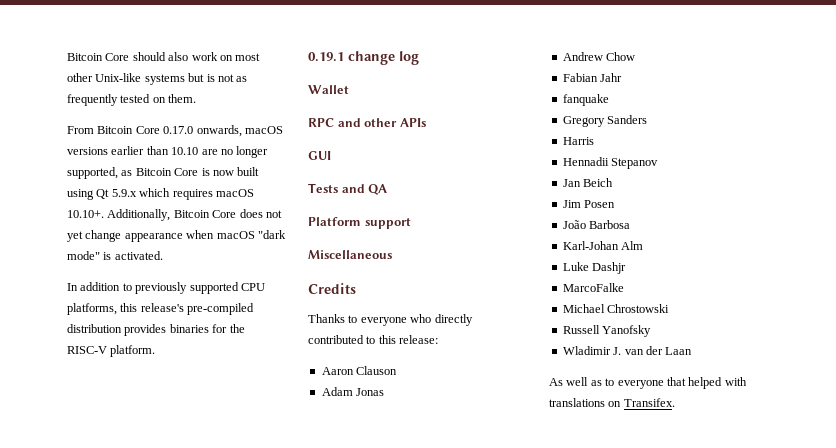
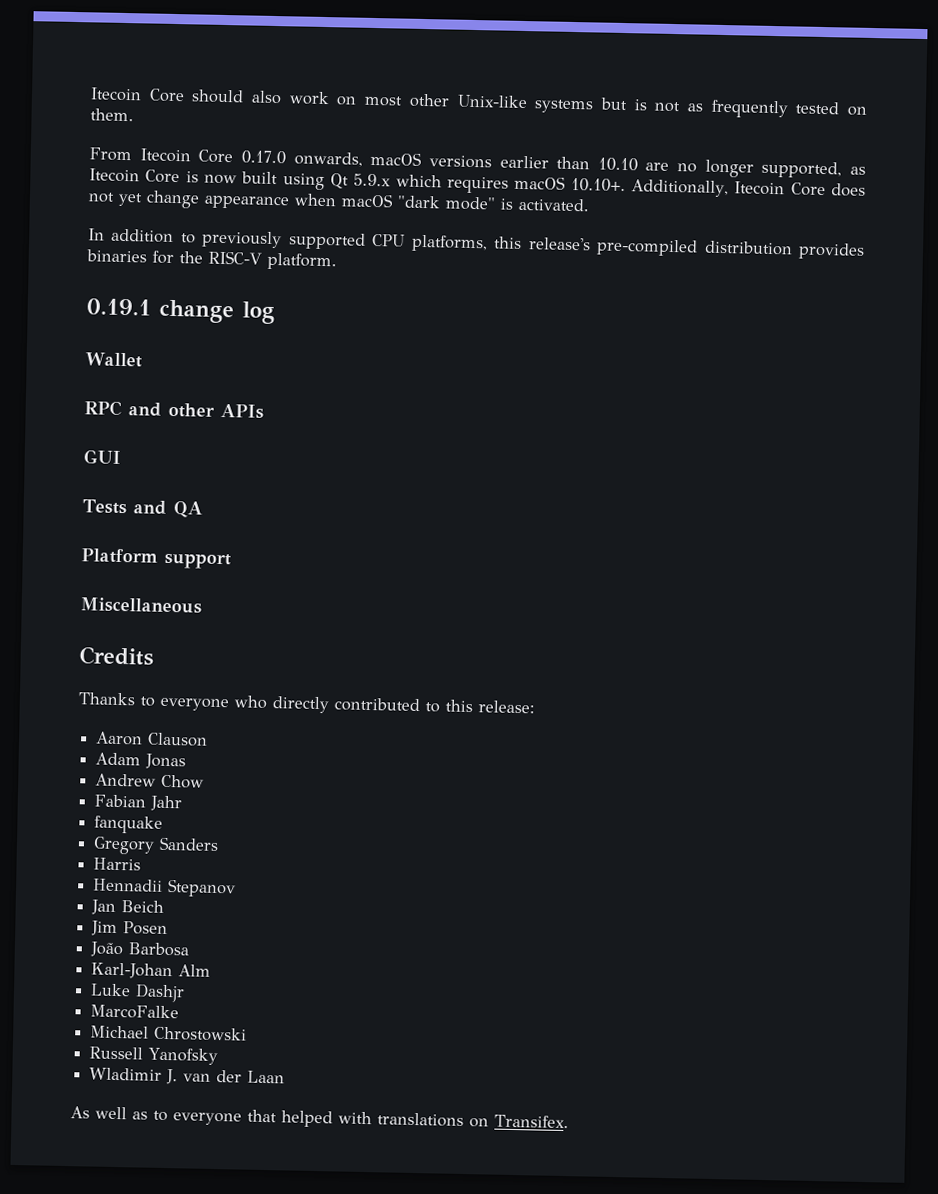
- Bitcoin Core should also work on most other Unix-like systems but is not as frequently tested on them.
+ Itecoin Core should also work on most other Unix-like systems but is not as frequently tested on them.
- From Bitcoin Core 0.17.0 onwards, macOS versions earlier than 10.10 are no longer supported, as Bitcoin Core is now built using Qt 5.9.x which requires macOS 10.10+. Additionally, Bitcoin Core does not yet change appearance when macOS "dark mode" is activated.
+ From Itecoin Core 0.17.0 onwards, macOS versions earlier than 10.10 are no longer supported, as Itecoin Core is now built using Qt 5.9.x which requires macOS 10.10+. Additionally, Itecoin Core does not yet change appearance when macOS "dark mode" is activated.

